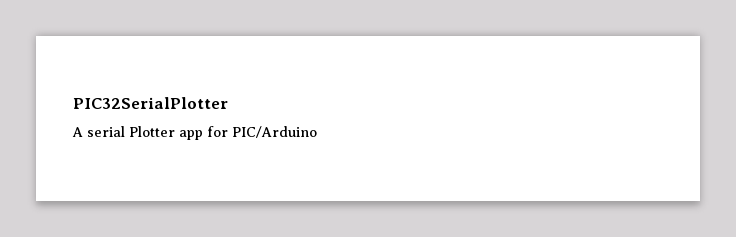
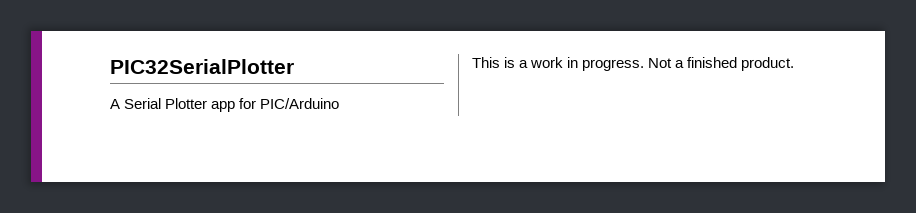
- A serial Plotter app for PIC/Arduino
+ A Serial Plotter app for PIC/Arduino
+ This is a work in progress. Not a finished product.

